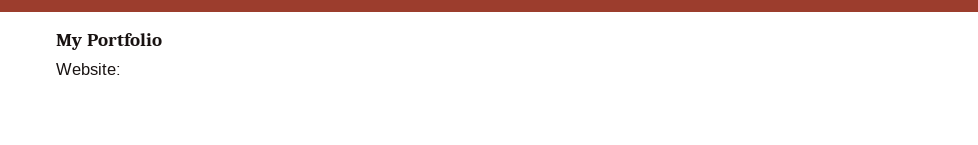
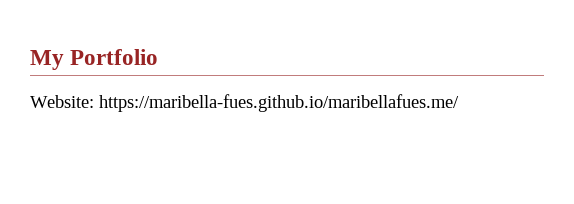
- Website:
+ Website: https://maribella-fues.github.io/maribellafues.me/

